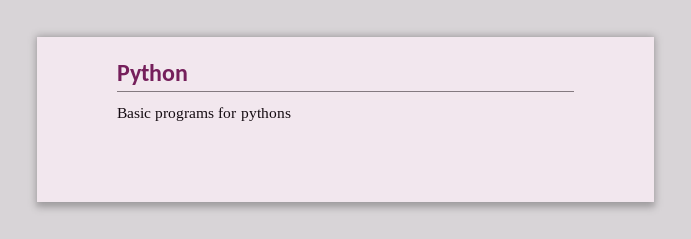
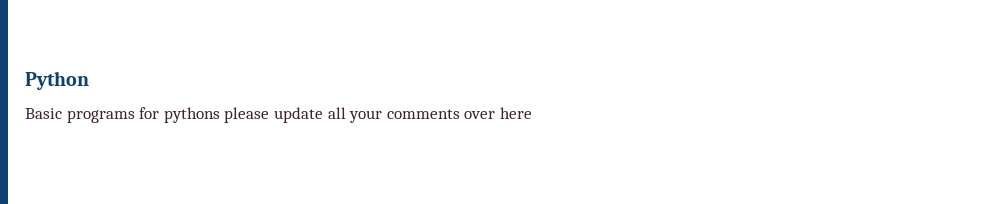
- Basic programs for pythons
+ Basic programs for pythons please update all your comments over here

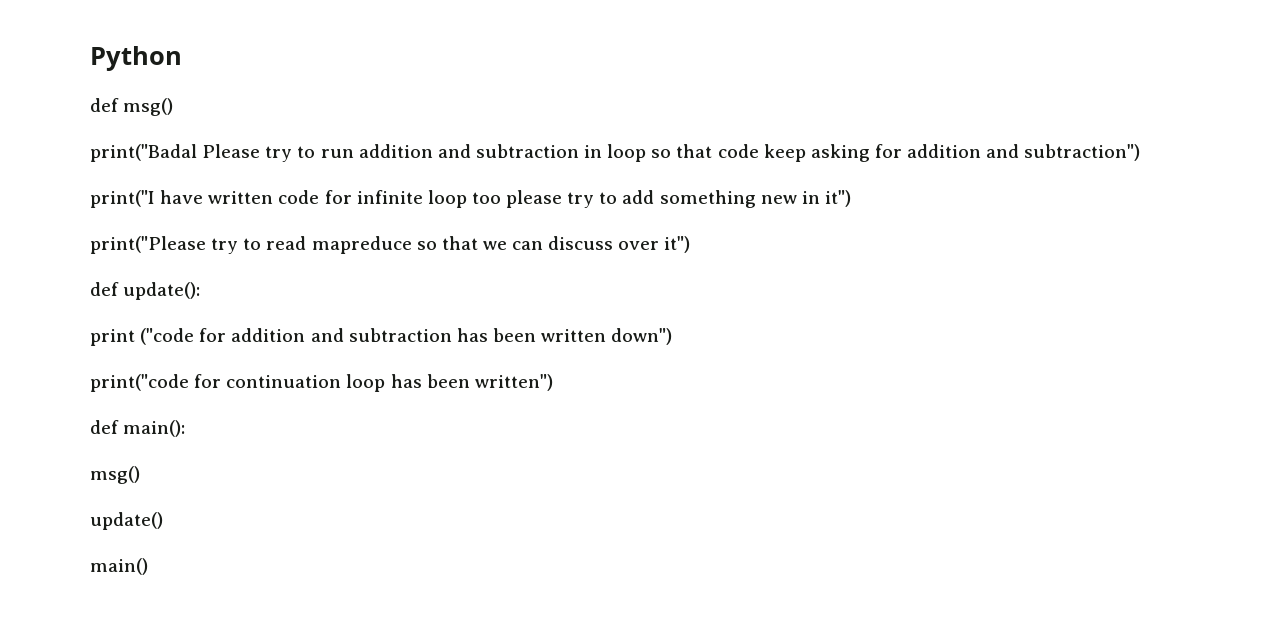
- Basic programs for pythons please update all your comments over here
+ def msg()
+ print("Badal Please try to run addition and subtraction in loop so that code keep asking for addition and subtraction")
+ print("I have written code for infinite loop too please try to add something new in it")
+ print("Please try to read mapreduce so that we can discuss over it")
+ def update():
+ print ("code for addition and subtraction has been written down")
+ print("code for continuation loop has been written")
+ def main():
+ msg()
+ update()
+ main()

